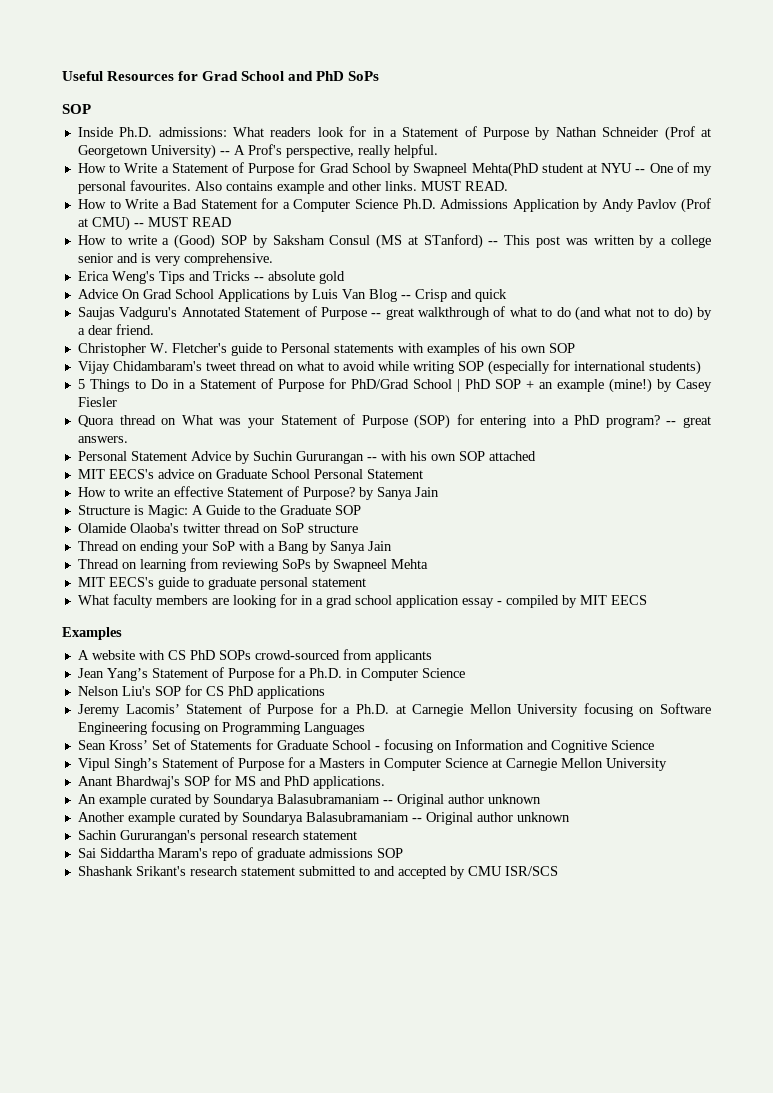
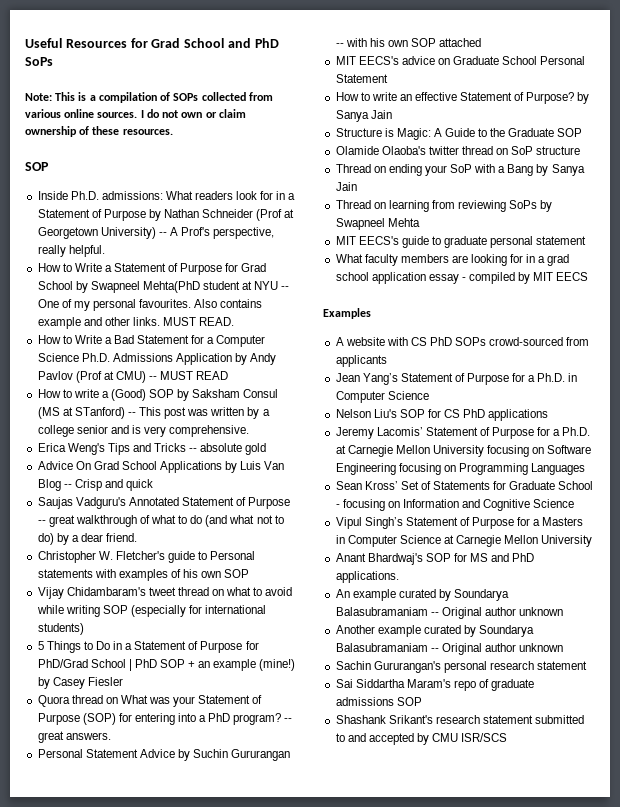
+ Note: This is a compilation of SOPs collected from various online sources. I do not own or claim ownership of these resources.

